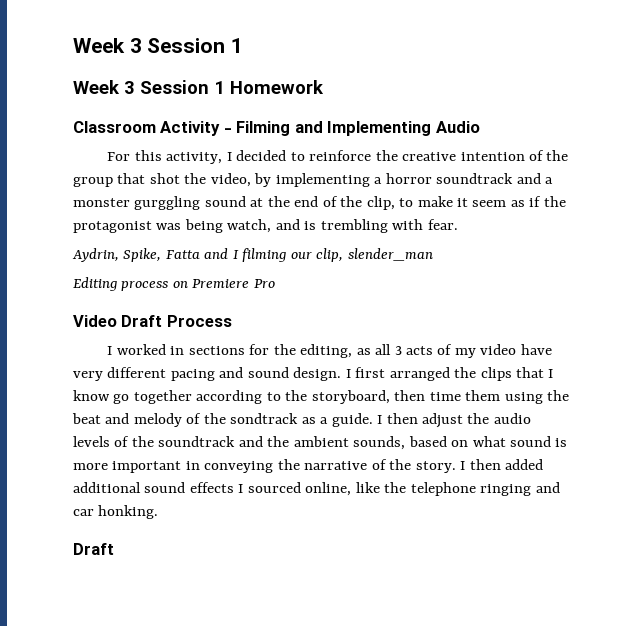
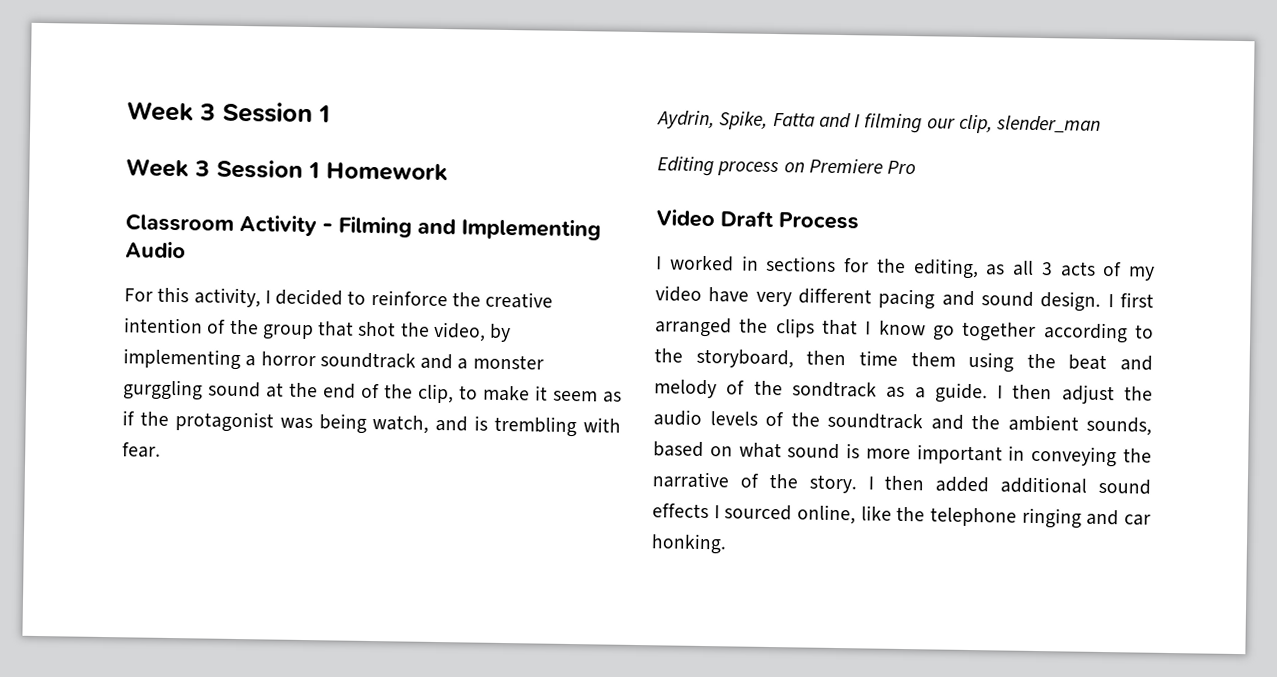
  I then added additional sound effects I sourced online, like the telephone ringing and car honking.
- Draft

